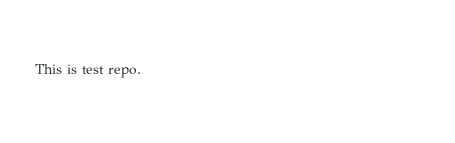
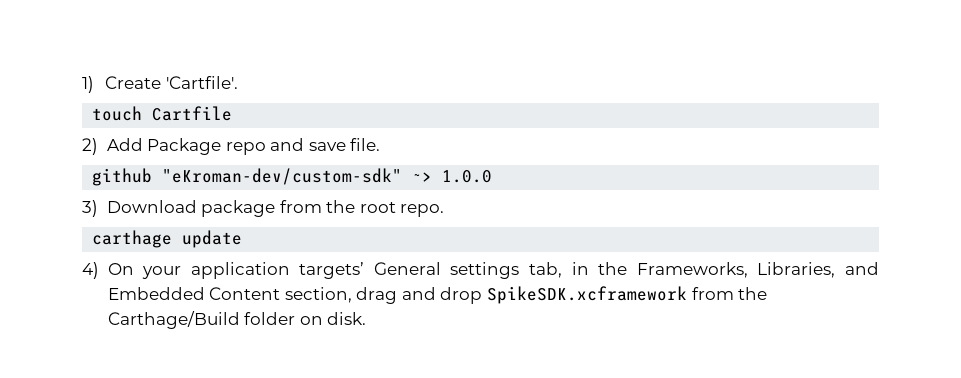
- This is test repo.
+ 1) Create 'Cartfile'.
+ touch Cartfile
+ 2) Add Package repo and save file.
+ github "eKroman-dev/custom-sdk" ~> 1.0.0
+ 3) Download package from the root repo.
+ carthage update
+ 4) On your application targets’ General settings tab, in the Frameworks, Libraries, and Embedded Content section, drag and drop SpikeSDK.xcframework from the Carthage/Build folder on disk.

